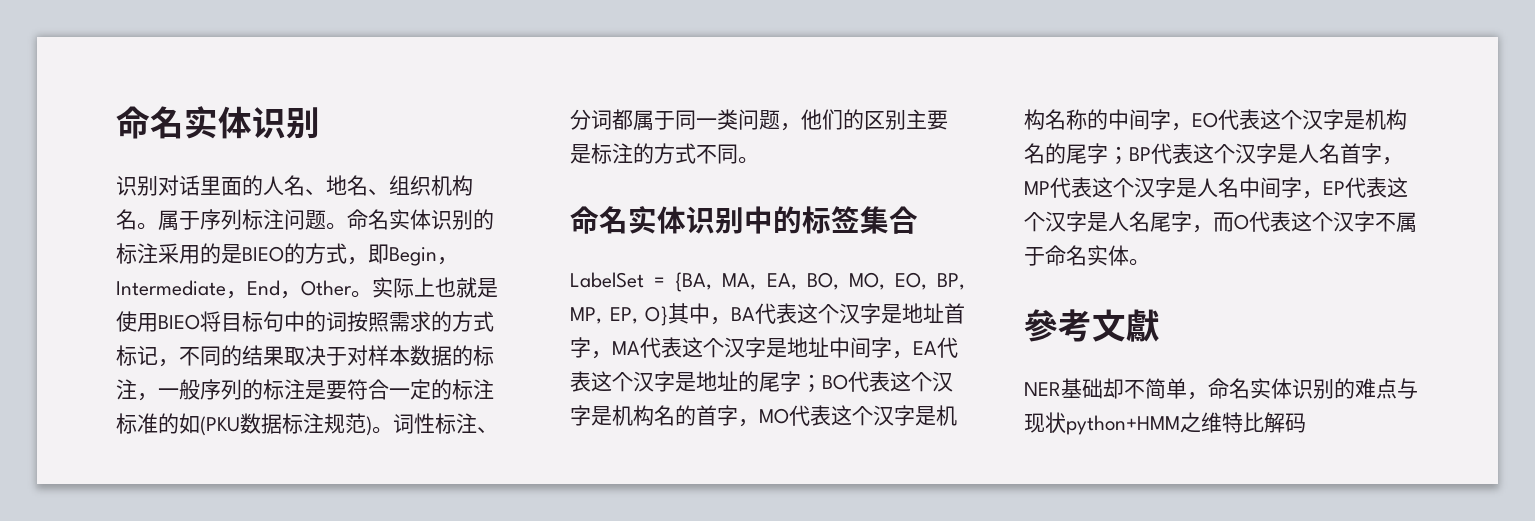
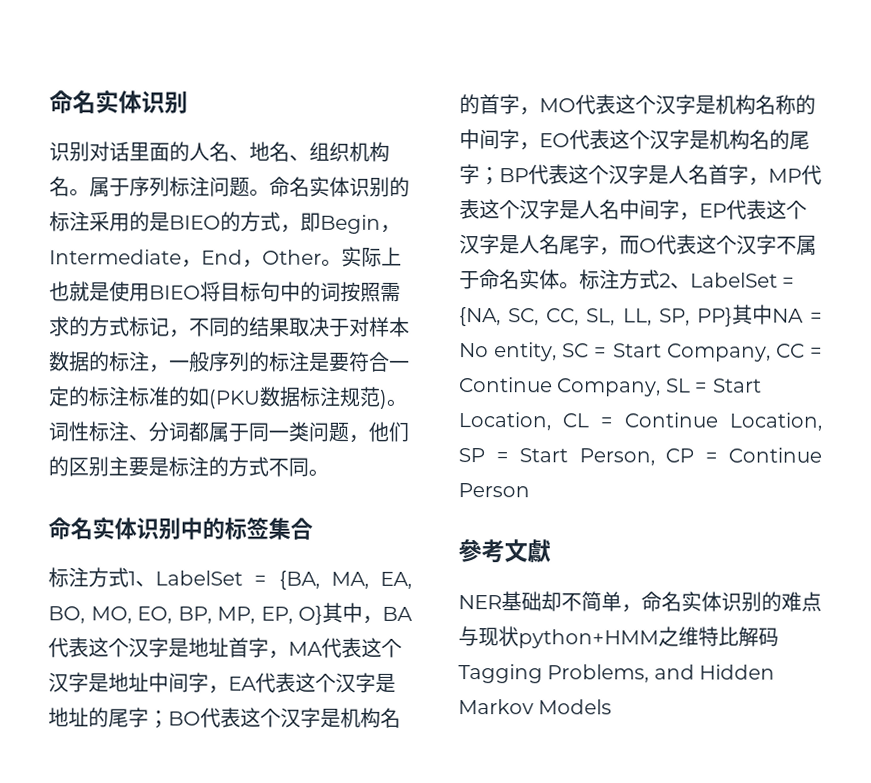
- LabelSet = {BA, MA, EA, BO, MO, EO, BP, MP, EP, O}其中，BA代表这个汉字是地址首字，MA代表这个汉字是地址中间字，EA代表这个汉字是地址的尾字；
+ 标注方式1、LabelSet = {BA, MA, EA, BO, MO, EO, BP, MP, EP, O}其中，BA代表这个汉字是地址首字，MA代表这个汉字是地址中间字，EA代表这个汉字是地址的尾字；
+ 标注方式2、LabelSet = {NA, SC, CC, SL, LL, SP, PP}其中NA = No entity, SC = Start Company, CC = Continue Company, SL = Start Location, CL = Continue Location, SP = Start Person, CP = Continue Person
- NER基础却不简单，命名实体识别的难点与现状python+HMM之维特比解码
+ NER基础却不简单，命名实体识别的难点与现状python+HMM之维特比解码Tagging Problems, and Hidden Markov Models

